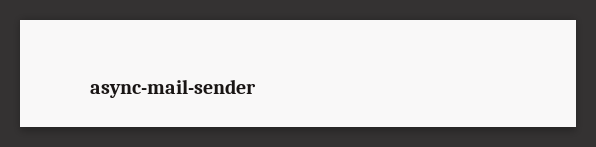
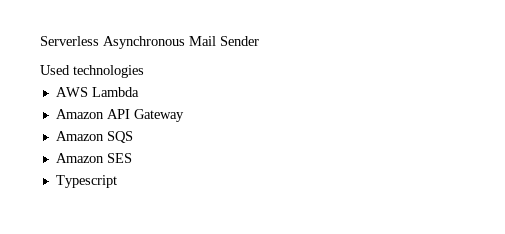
- async-mail-sender
+ Serverless Asynchronous Mail Sender
+ Used technologies
+ AWS Lambda
+ Amazon API Gateway
+ Amazon SQS
+ Amazon SES
+ Typescript

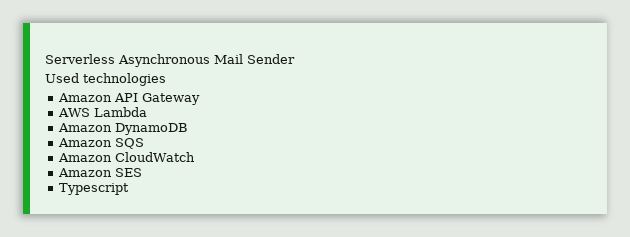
+ Amazon API Gateway
- Amazon API Gateway
+ Amazon DynamoDB
+ Amazon CloudWatch

